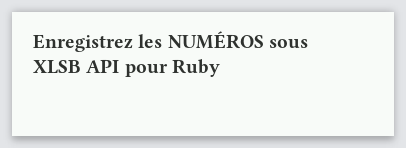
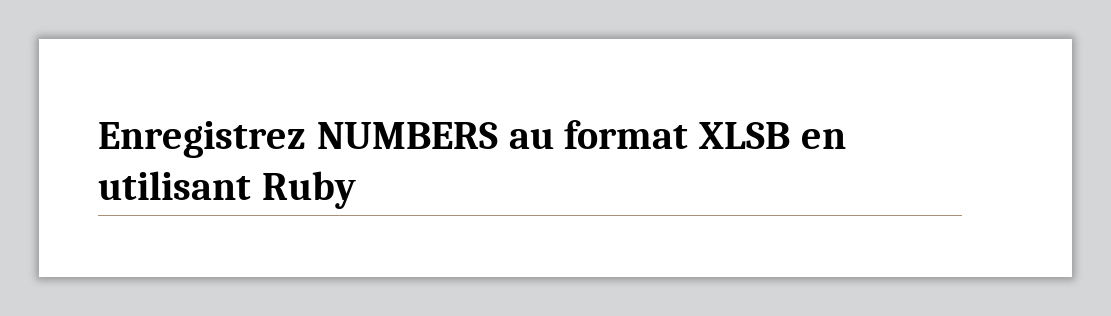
- Enregistrez les NUMÉROS sous XLSB API pour Ruby
+ Enregistrez NUMBERS au format XLSB en utilisant Ruby

